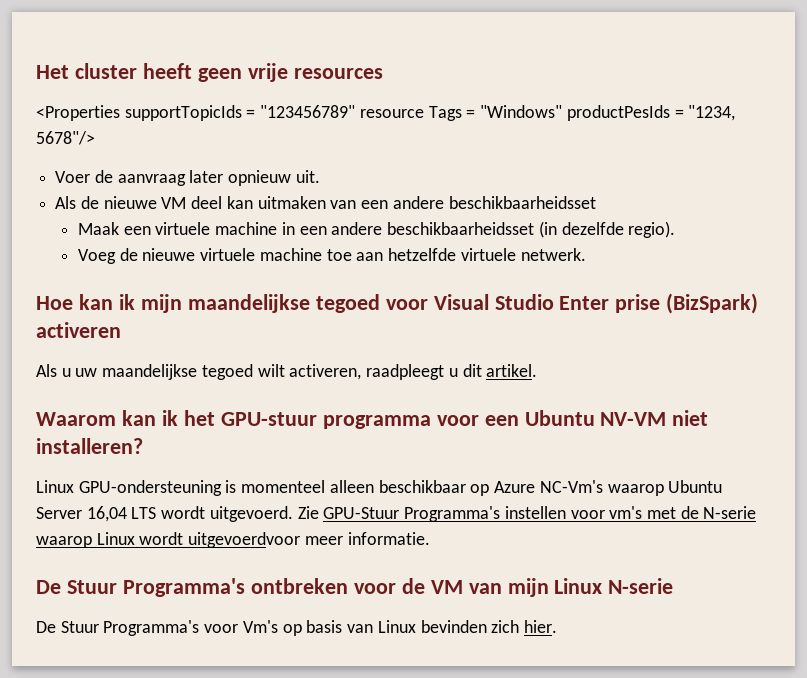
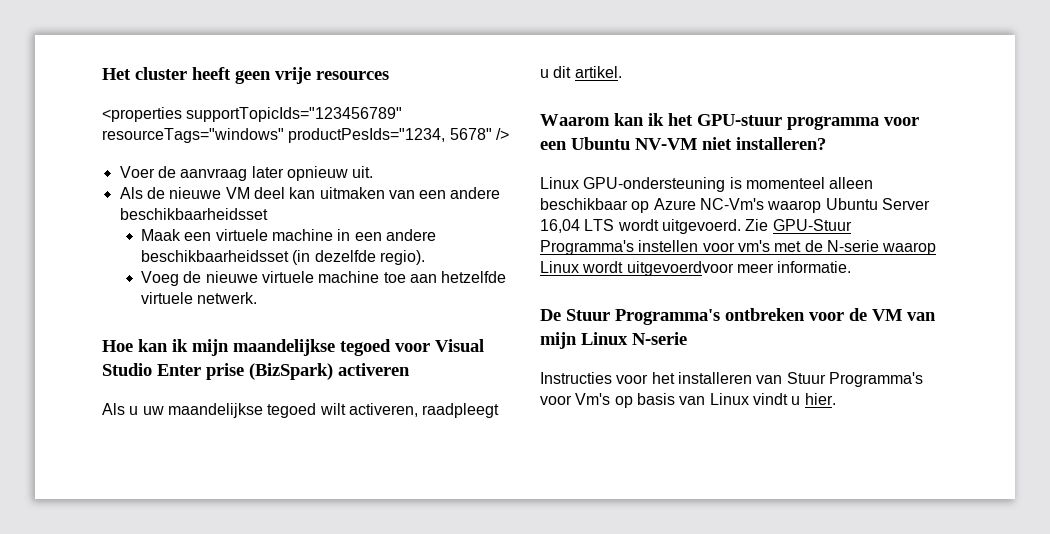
- <Properties supportTopicIds = "123456789" resource Tags = "Windows" productPesIds = "1234, 5678"/>
+ <properties supportTopicIds="123456789" resourceTags="windows" productPesIds="1234, 5678" />
- De Stuur Programma's voor Vm's op basis van Linux bevinden zich hier.
+ Instructies voor het installeren van Stuur Programma's voor Vm's op basis van Linux vindt u hier.

